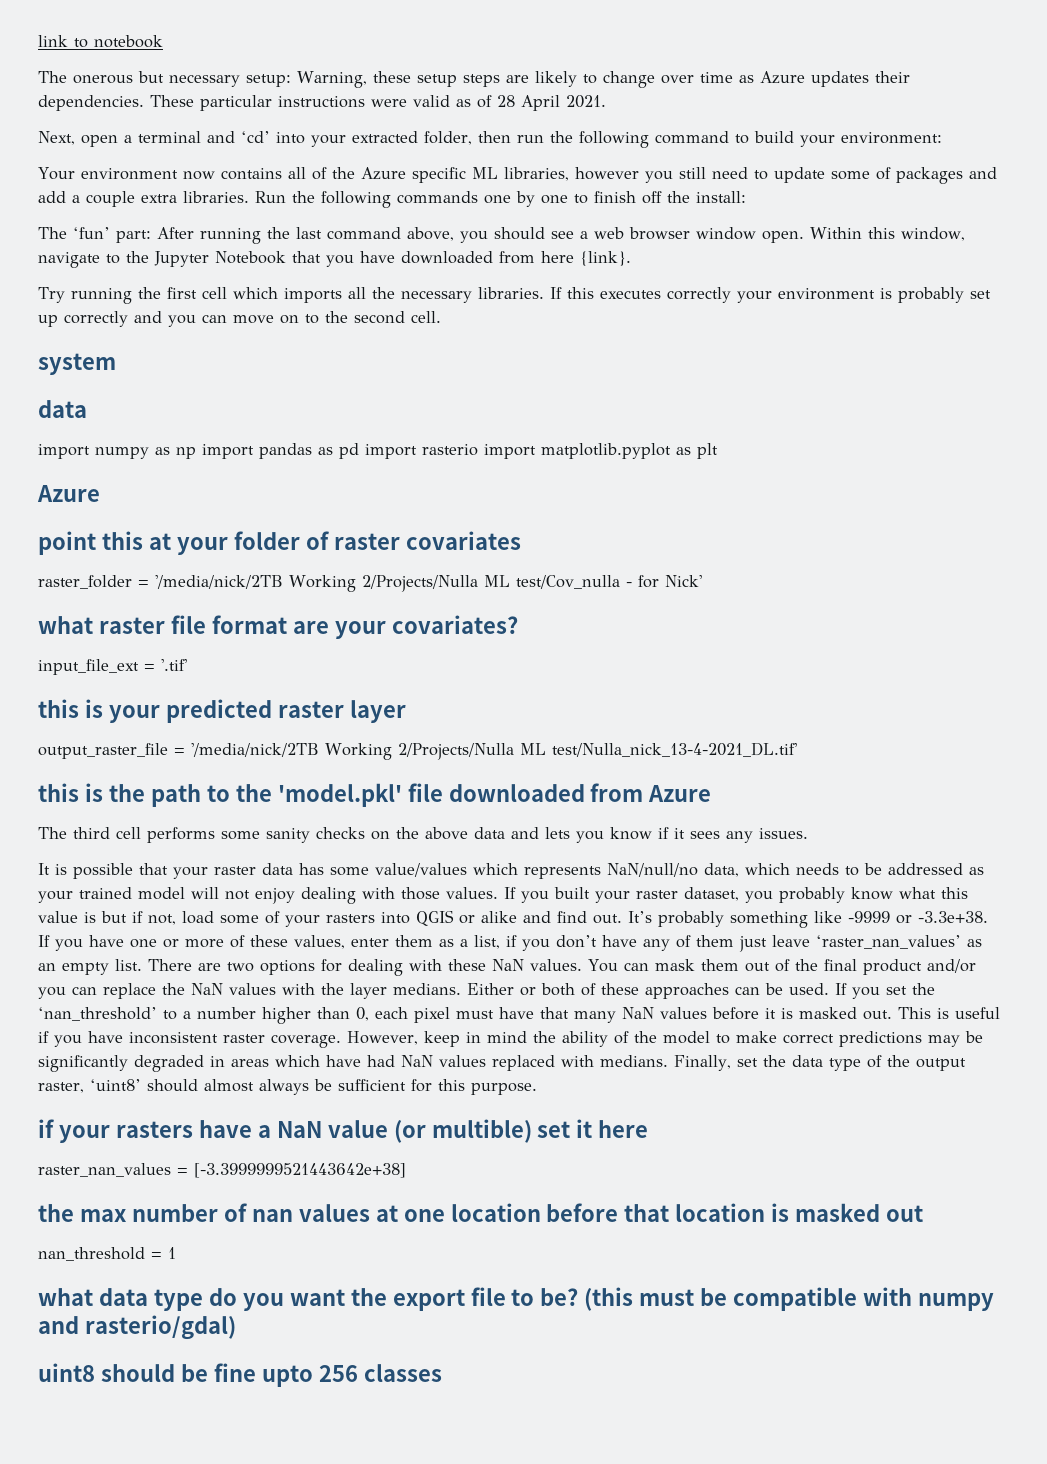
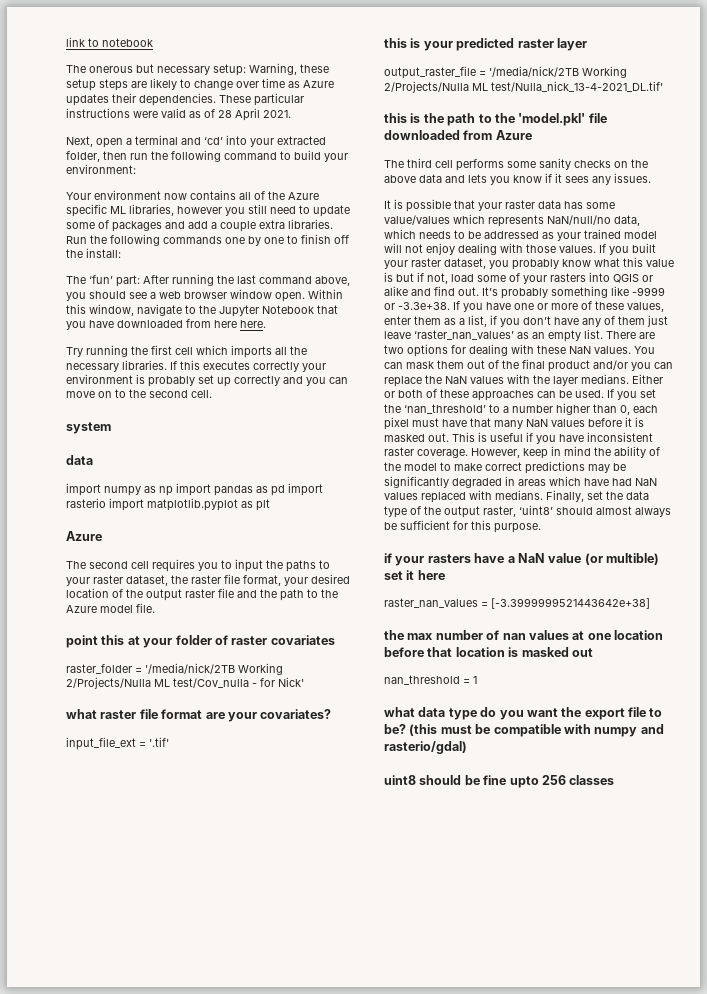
- Within this window, navigate to the Jupyter Notebook that you have downloaded from here {link}.
+ Within this window, navigate to the Jupyter Notebook that you have downloaded from here here.
+ The second cell requires you to input the paths to your raster dataset, the raster file format, your desired location of the output raster file and the path to the Azure model file.

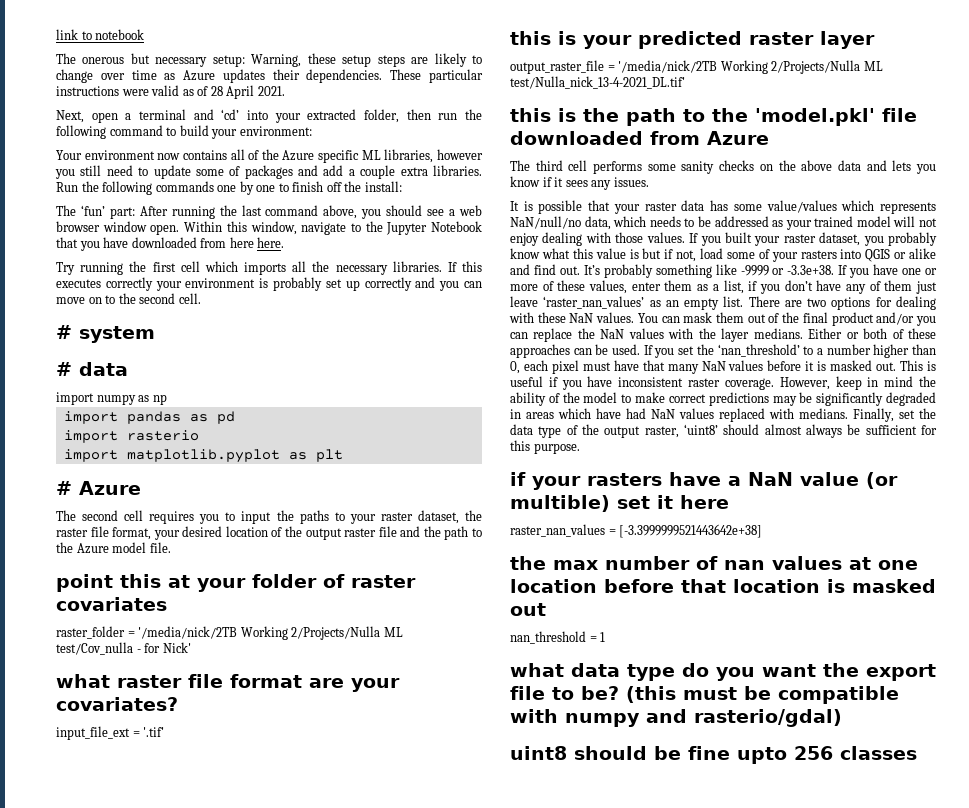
- system
- data
+ # system
+ # data
- import numpy as np import pandas as pd import rasterio import matplotlib.pyplot as plt
- Azure
+ import numpy as np
+ import pandas as pd
+ import rasterio
+ import matplotlib.pyplot as plt
+ # Azure

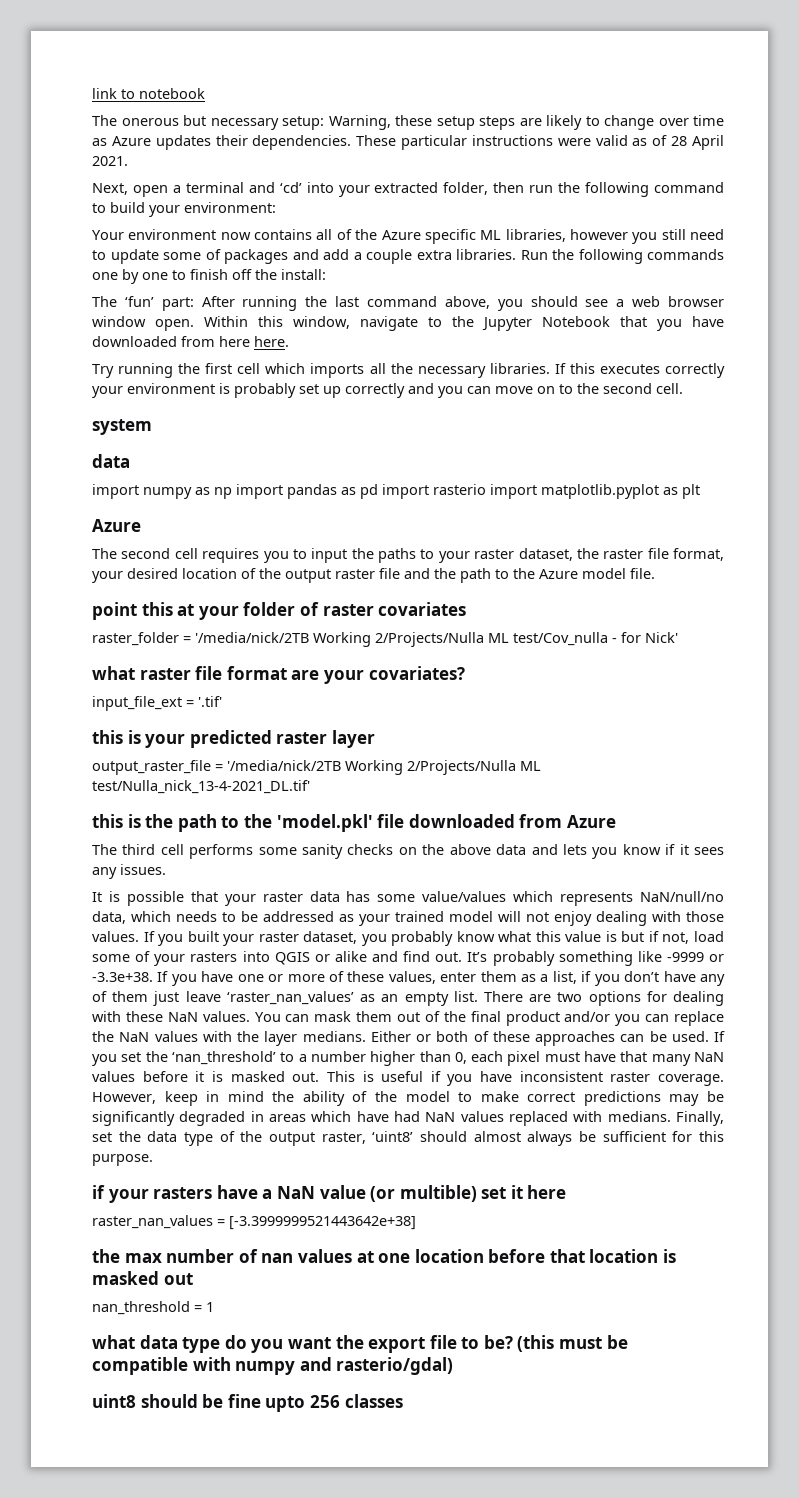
- # system
- # data
+ system
+ data
- import numpy as np
- import pandas as pd
- import rasterio
- import matplotlib.pyplot as plt
- # Azure
+ import numpy as np import pandas as pd import rasterio import matplotlib.pyplot as plt
+ Azure

